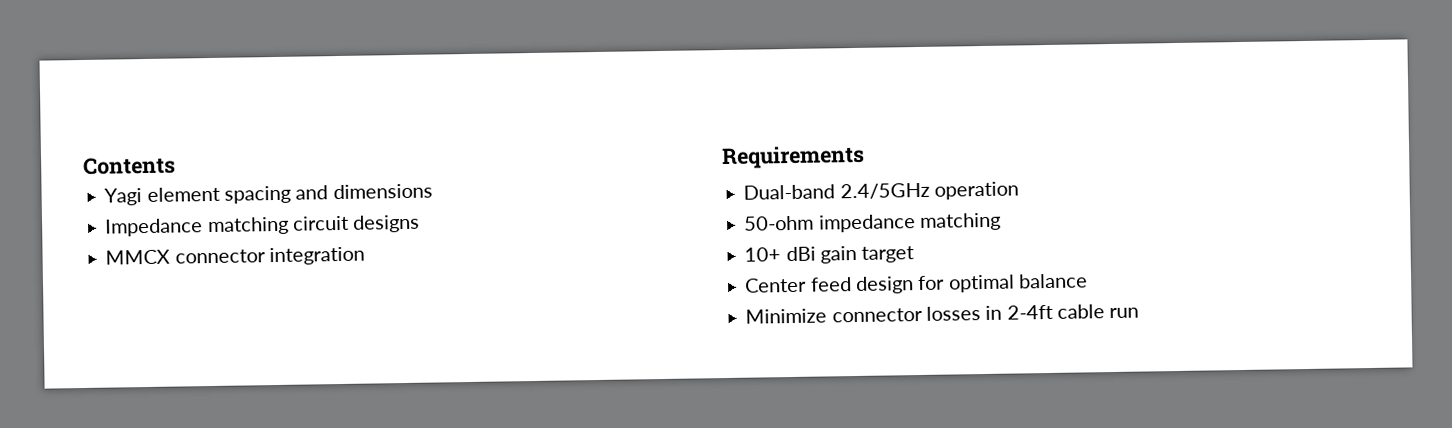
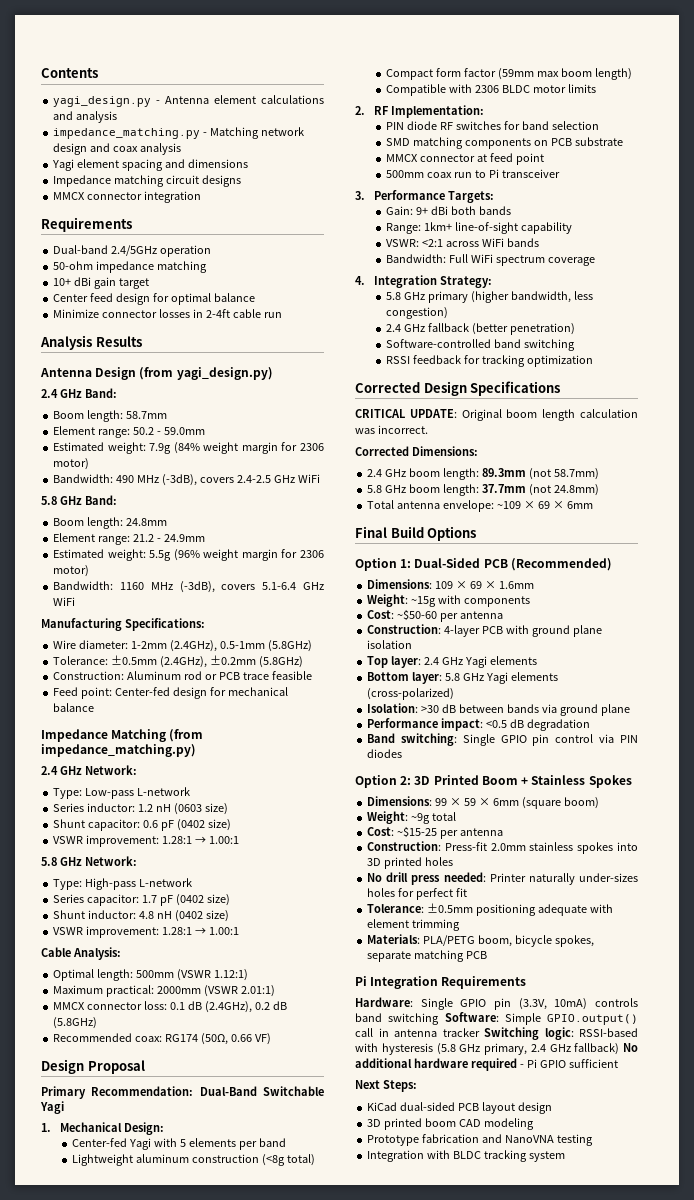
+ yagi_design.py - Antenna element calculations and analysis
+ impedance_matching.py - Matching network design and coax analysis
+ Analysis Results
+ Antenna Design (from yagi_design.py)
+ 2.4 GHz Band:
+ Boom length: 58.7mm
+ Element range: 50.2 - 59.0mm
+ Estimated weight: 7.9g (84% weight margin for 2306 motor)
+ Bandwidth: 490 MHz (-3dB), covers 2.4-2.5 GHz WiFi
+ 5.8 GHz Band:
+ Boom length: 24.8mm
+ Element range: 21.2 - 24.9mm
+ Estimated weight: 5.5g (96% weight margin for 2306 motor)
+ Bandwidth: 1160 MHz (-3dB), covers 5.1-6.4 GHz WiFi
+ Manufacturing Specifications:
+ Wire diameter: 1-2mm (2.4GHz), 0.5-1mm (5.8GHz)
+ Tolerance: ±0.5mm (2.4GHz), ±0.2mm (5.8GHz)
+ Construction: Aluminum rod or PCB trace feasible
+ Feed point: Center-fed design for mechanical balance
+ Impedance Matching (from impedance_matching.py)
+ 2.4 GHz Network:
+ Type: Low-pass L-network
+ Series inductor: 1.2 nH (0603 size)
+ Shunt capacitor: 0.6 pF (0402 size)
+ VSWR improvement: 1.28:1 → 1.00:1
+ 5.8 GHz Network:
+ Type: High-pass L-network
+ Series capacitor: 1.7 pF (0402 size)
+ Shunt inductor: 4.8 nH (0402 size)
+ VSWR improvement: 1.28:1 → 1.00:1
+ Cable Analysis:
+ Optimal length: 500mm (VSWR 1.12:1)
+ Maximum practical: 2000mm (VSWR 2.01:1)
+ MMCX connector loss: 0.1 dB (2.4GHz), 0.2 dB (5.8GHz)
+ Recommended coax: RG174 (50Ω, 0.66 VF)
+ Design Proposal
+ Primary Recommendation: Dual-Band Switchable Yagi
+ 1. Mechanical Design:
+ Center-fed Yagi with 5 elements per band
+ Lightweight aluminum construction (<8g total)
+ Compact form factor (59mm max boom length)
+ Compatible with 2306 BLDC motor limits
+ 2. RF Implementation:
+ PIN diode RF switches for band selection
+ SMD matching components on PCB substrate
+ MMCX connector at feed point
+ 500mm coax run to Pi transceiver
+ 3. Performance Targets:
+ Gain: 9+ dBi both bands
+ Range: 1km+ line-of-sight capability
+ VSWR: <2:1 across WiFi bands
+ Bandwidth: Full WiFi spectrum coverage
+ 4. Integration Strategy:
+ 5.8 GHz primary (higher bandwidth, less congestion)
+ 2.4 GHz fallback (better penetration)
+ Software-controlled band switching
+ RSSI feedback for tracking optimization
+ Corrected Design Specifications
+ CRITICAL UPDATE: Original boom length calculation was incorrect.
+ Corrected Dimensions:
+ 2.4 GHz boom length: 89.3mm (not 58.7mm)
+ 5.8 GHz boom length: 37.7mm (not 24.8mm)
+ Total antenna envelope: ~109 × 69 × 6mm
+ Final Build Options
+ Option 1: Dual-Sided PCB (Recommended)
+ Dimensions: 109 × 69 × 1.6mm
+ Weight: ~15g with components
+ Cost: ~$50-60 per antenna
+ Construction: 4-layer PCB with ground plane isolation
+ Top layer: 2.4 GHz Yagi elements
+ Bottom layer: 5.8 GHz Yagi elements (cross-polarized)
+ Isolation: >30 dB between bands via ground plane
+ Performance impact: <0.5 dB degradation
+ Band switching: Single GPIO pin control via PIN diodes
+ Option 2: 3D Printed Boom + Stainless Spokes
+ Dimensions: 99 × 59 × 6mm (square boom)
+ Weight: ~9g total
+ Cost: ~$15-25 per antenna
+ Construction: Press-fit 2.0mm stainless spokes into 3D printed holes
+ No drill press needed: Printer naturally under-sizes holes for perfect fit
+ Tolerance: ±0.5mm positioning adequate with element trimming
+ Materials: PLA/PETG boom, bicycle spokes, separate matching PCB
+ Pi Integration Requirements
+ Hardware: Single GPIO pin (3.3V, 10mA) controls band switching Software: Simple GPIO.output() call in antenna tracker Switching logic: RSSI-based with hysteresis (5.8 GHz primary, 2.4 GHz fallback) No additional hardware required - Pi GPIO sufficient
+ Next Steps:
+ KiCad dual-sided PCB layout design
+ 3D printed boom CAD modeling
+ Prototype fabrication and NanoVNA testing
+ Integration with BLDC tracking system

